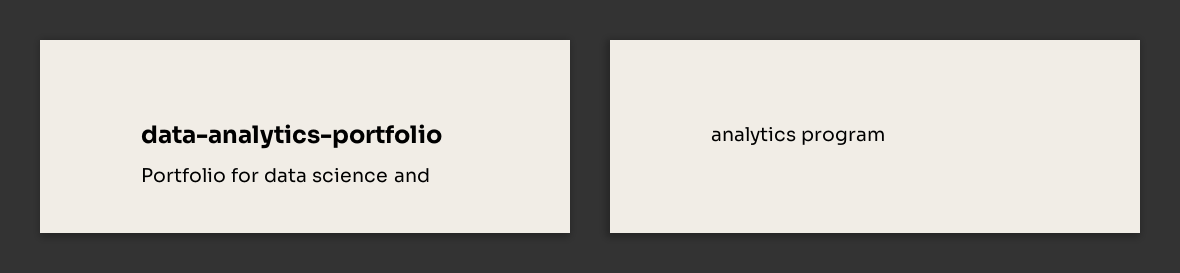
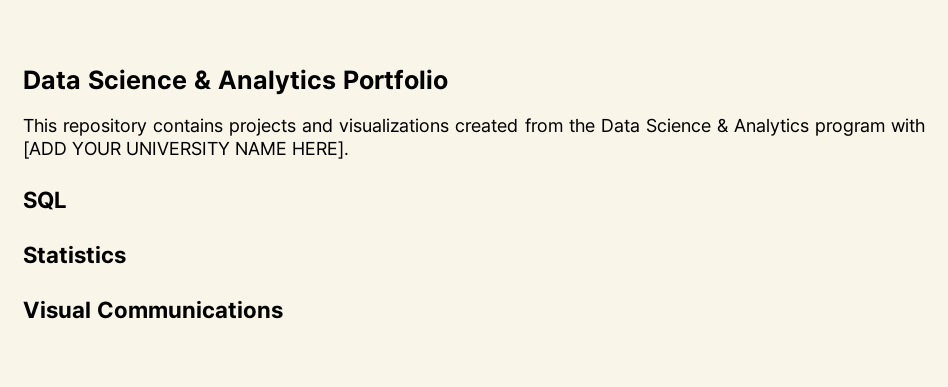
- data-analytics-portfolio
- Portfolio for data science and analytics program
+ Data Science & Analytics Portfolio
+ This repository contains projects and visualizations created from the Data Science & Analytics program with [ADD YOUR UNIVERSITY NAME HERE].
+ SQL
+ Statistics
+ Visual Communications

